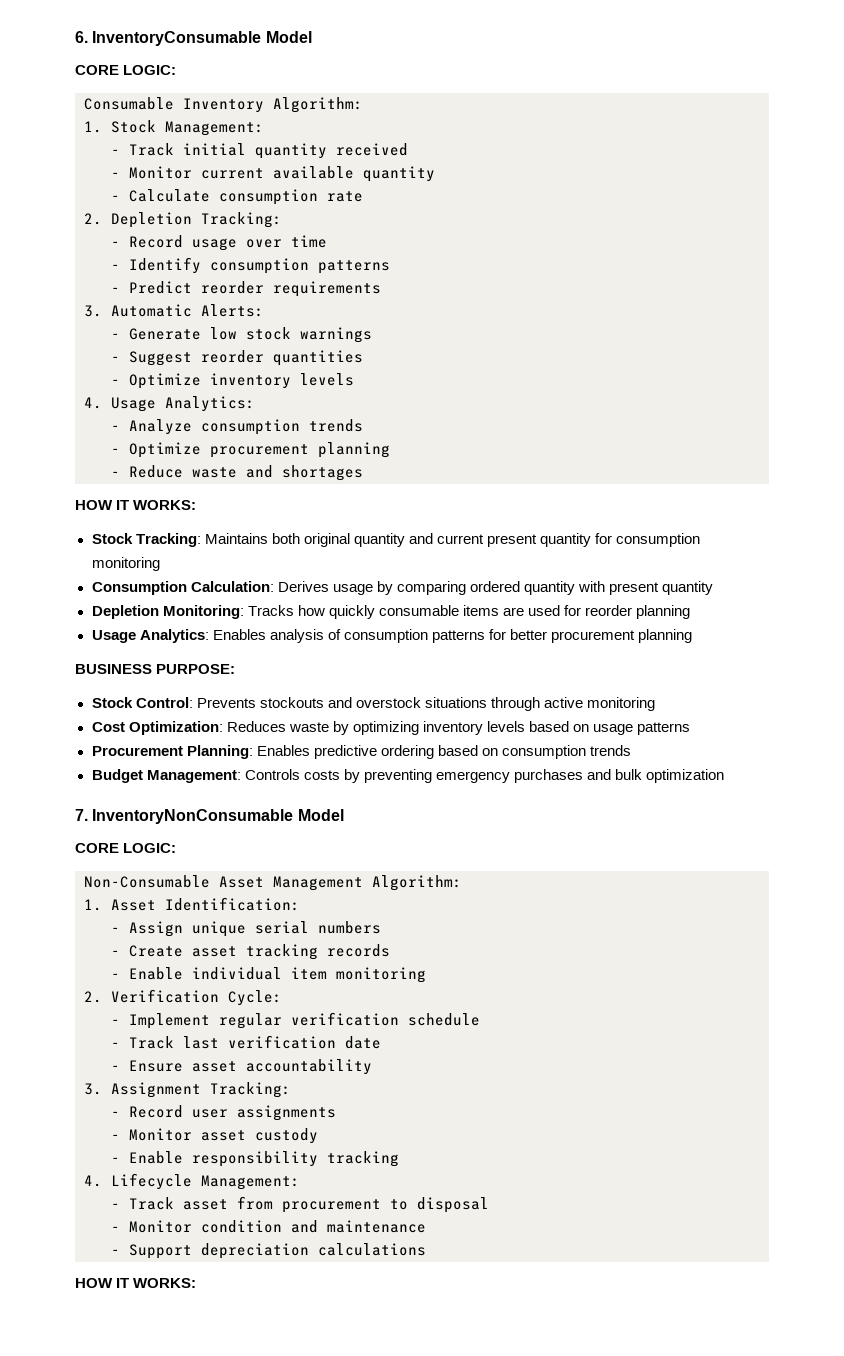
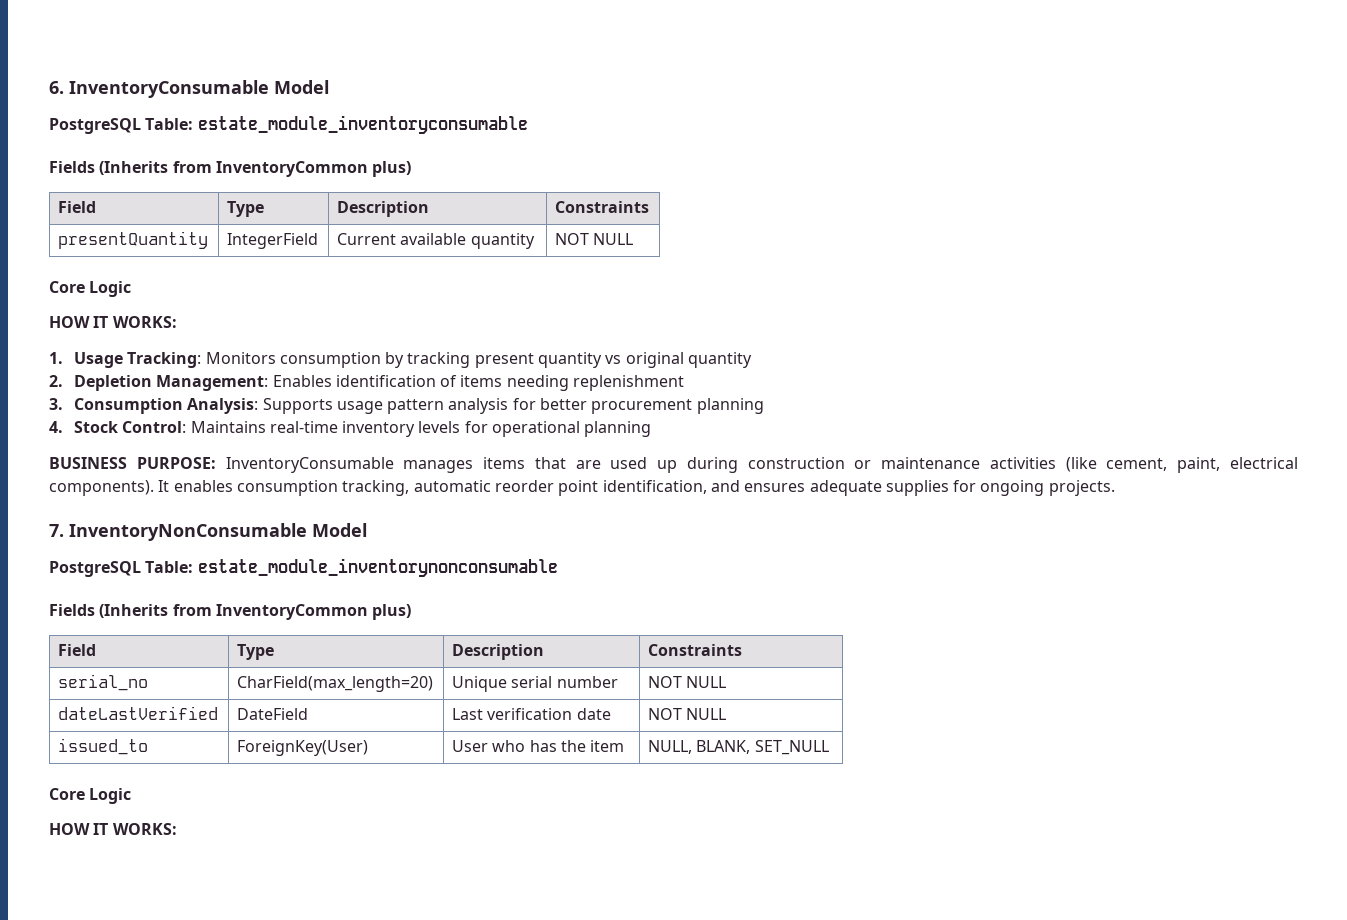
  6. InventoryConsumable Model
- CORE LOGIC:
- Consumable Inventory Algorithm:
- 1. Stock Management:
- - Track initial quantity received
- - Monitor current available quantity
- - Calculate consumption rate
- 2. Depletion Tracking:
- - Record usage over time
- - Identify consumption patterns
- - Predict reorder requirements
- 3. Automatic Alerts:
- - Generate low stock warnings
- - Suggest reorder quantities
- - Optimize inventory levels
- 4. Usage Analytics:
- - Analyze consumption trends
- - Optimize procurement planning
- - Reduce waste and shortages
+ PostgreSQL Table: estate_module_inventoryconsumable
+ Fields (Inherits from InventoryCommon plus)
+ Field | Type | Description | Constraints
+ presentQuantity | IntegerField | Current available quantity | NOT NULL
+ Core Logic
  HOW IT WORKS:
- Stock Tracking: Maintains both original quantity and current present quantity for consumption monitoring
- Consumption Calculation: Derives usage by comparing ordered quantity with present quantity
- Depletion Monitoring: Tracks how quickly consumable items are used for reorder planning
- Usage Analytics: Enables analysis of consumption patterns for better procurement planning
- BUSINESS PURPOSE:
- Stock Control: Prevents stockouts and overstock situations through active monitoring
- Cost Optimization: Reduces waste by optimizing inventory levels based on usage patterns
- Procurement Planning: Enables predictive ordering based on consumption trends
- Budget Management: Controls costs by preventing emergency purchases and bulk optimization
+ 1. Usage Tracking: Monitors consumption by tracking present quantity vs original quantity
+ 2. Depletion Management: Enables identification of items needing replenishment
+ 3. Consumption Analysis: Supports usage pattern analysis for better procurement planning
+ 4. Stock Control: Maintains real-time inventory levels for operational planning
+ BUSINESS PURPOSE: InventoryConsumable manages items that are used up during construction or maintenance activities (like cement, paint, electrical components). It enables consumption tracking, automatic reorder point identification, and ensures adequate supplies for ongoing projects.
  7. InventoryNonConsumable Model
- CORE LOGIC:
- Non-Consumable Asset Management Algorithm:
- 1. Asset Identification:
- - Assign unique serial numbers
- - Create asset tracking records
- - Enable individual item monitoring
- 2. Verification Cycle:
- - Implement regular verification schedule
- - Track last verification date
- - Ensure asset accountability
- 3. Assignment Tracking:
- - Record user assignments
- - Monitor asset custody
- - Enable responsibility tracking
- 4. Lifecycle Management:
- - Track asset from procurement to disposal
- - Monitor condition and maintenance
- - Support depreciation calculations
+ PostgreSQL Table: estate_module_inventorynonconsumable
+ Fields (Inherits from InventoryCommon plus)
+ Field | Type | Description | Constraints
+ serial_no | CharField(max_length=20) | Unique serial number | NOT NULL
+ dateLastVerified | DateField | Last verification date | NOT NULL
+ issued_to | ForeignKey(User) | User who has the item | NULL, BLANK, SET_NULL
+ Core Logic

